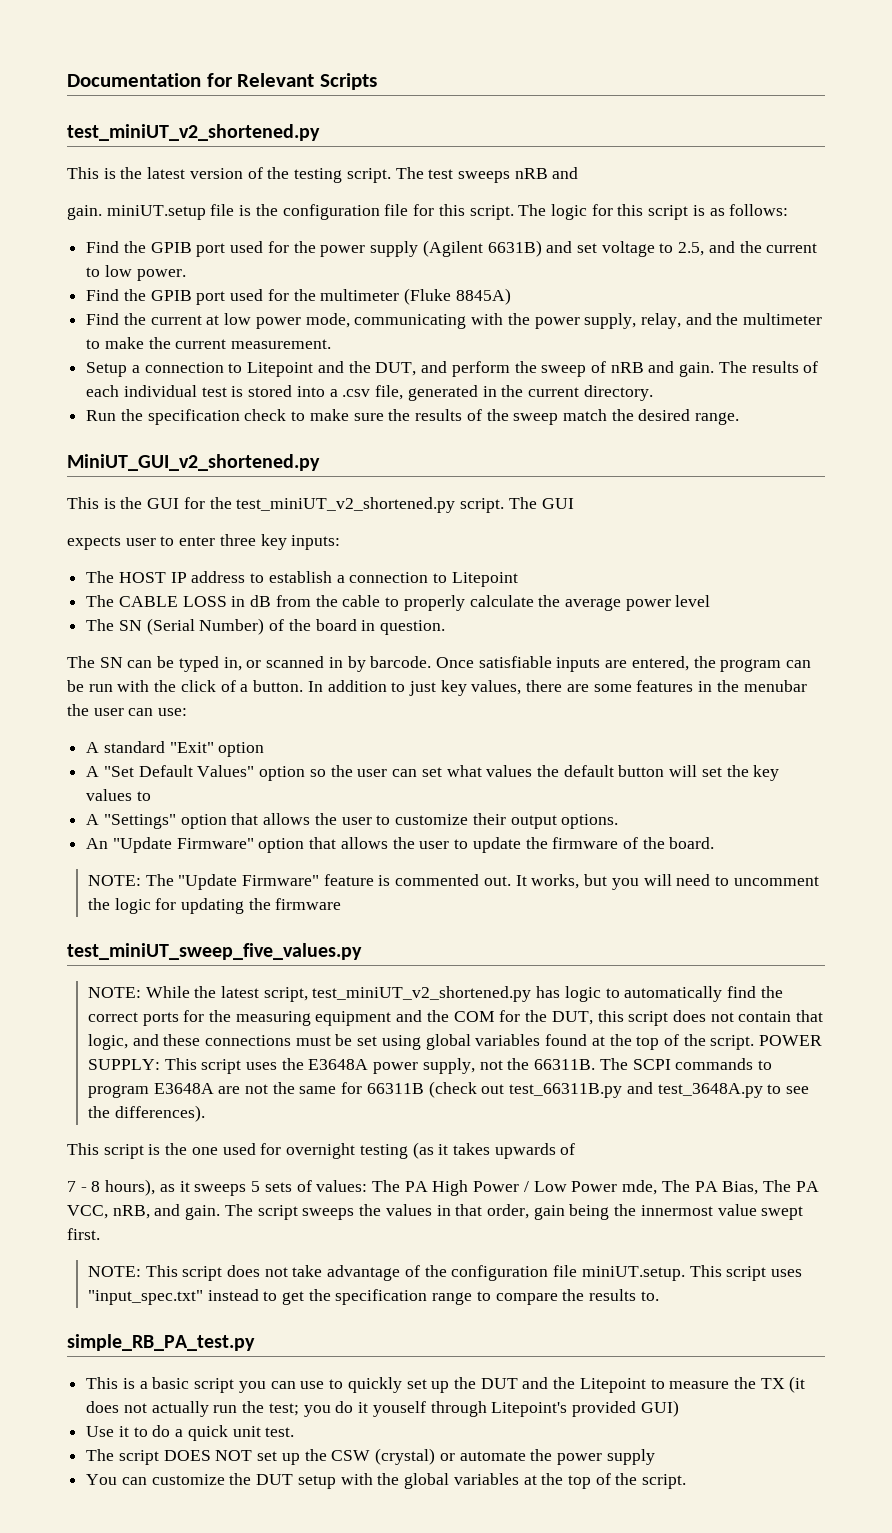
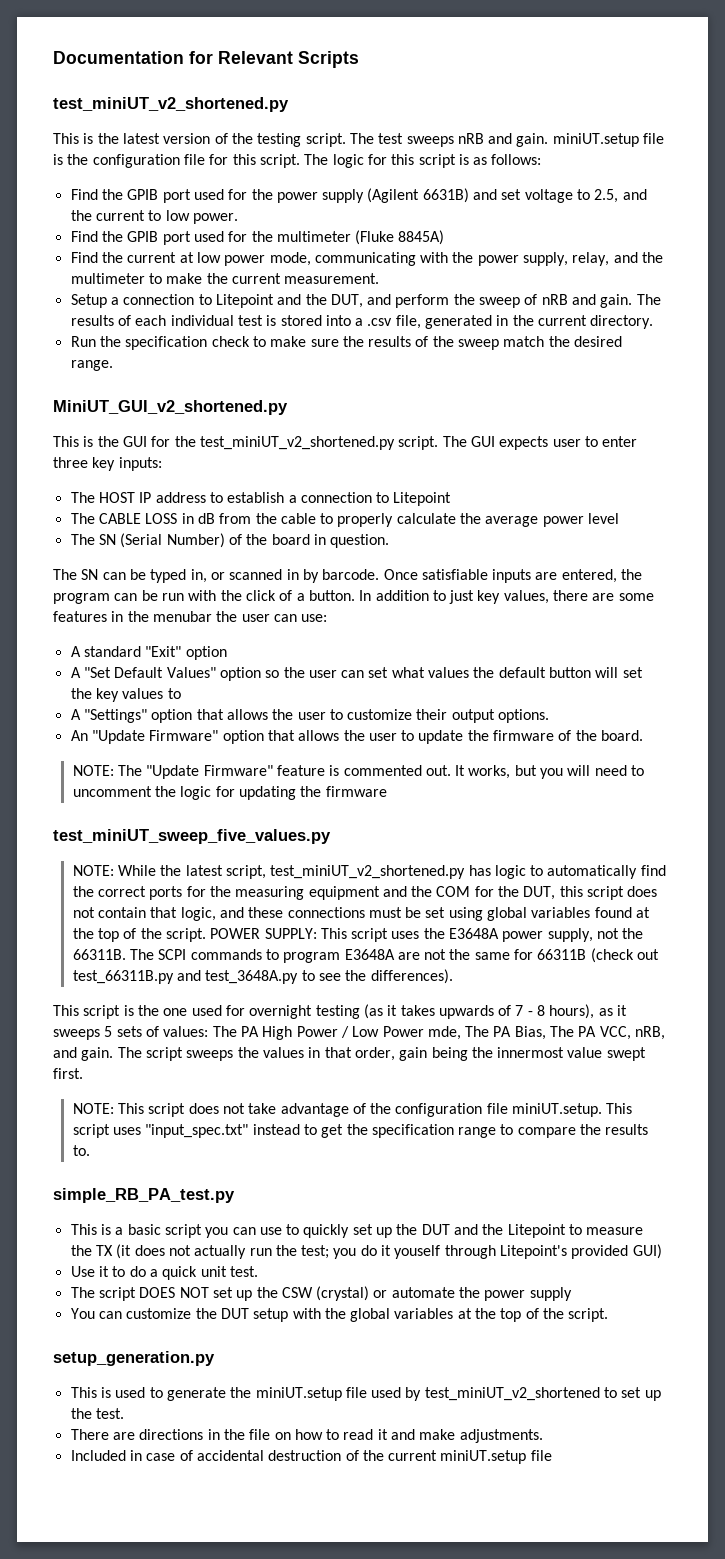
- The test sweeps nRB and
- gain. miniUT.setup file is the configuration file for this script.
+ The test sweeps nRB and gain. miniUT.setup file is the configuration file for this script.
- The GUI
- expects user to enter three key inputs:
+ The GUI expects user to enter three key inputs:
- This script is the one used for overnight testing (as it takes upwards of
- 7 - 8 hours), as it sweeps 5 sets of values: The PA High Power / Low Power mde, The PA Bias, The PA VCC, nRB, and gain.
+ This script is the one used for overnight testing (as it takes upwards of 7 - 8 hours), as it sweeps 5 sets of values: The PA High Power / Low Power mde, The PA Bias, The PA VCC, nRB, and gain.
+ setup_generation.py
+ This is used to generate the miniUT.setup file used by test_miniUT_v2_shortened to set up the test.
+ There are directions in the file on how to read it and make adjustments.
+ Included in case of accidental destruction of the current miniUT.setup file

